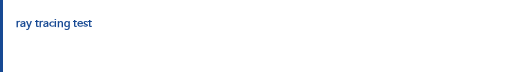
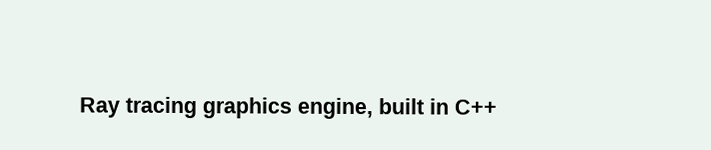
- ray tracing test
+ Ray tracing graphics engine, built in C++

